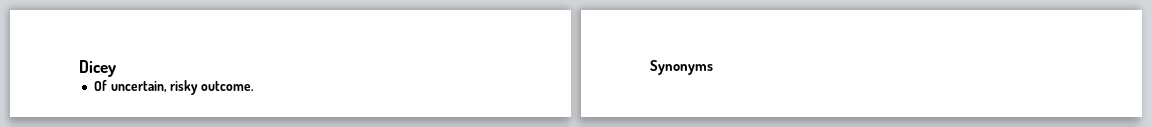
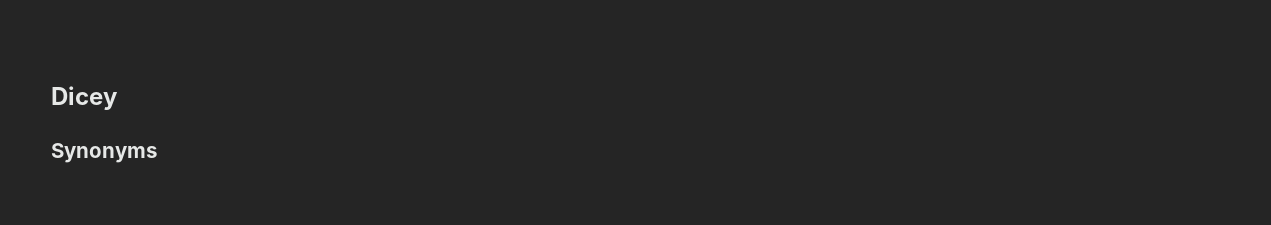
- Of uncertain, risky outcome.

